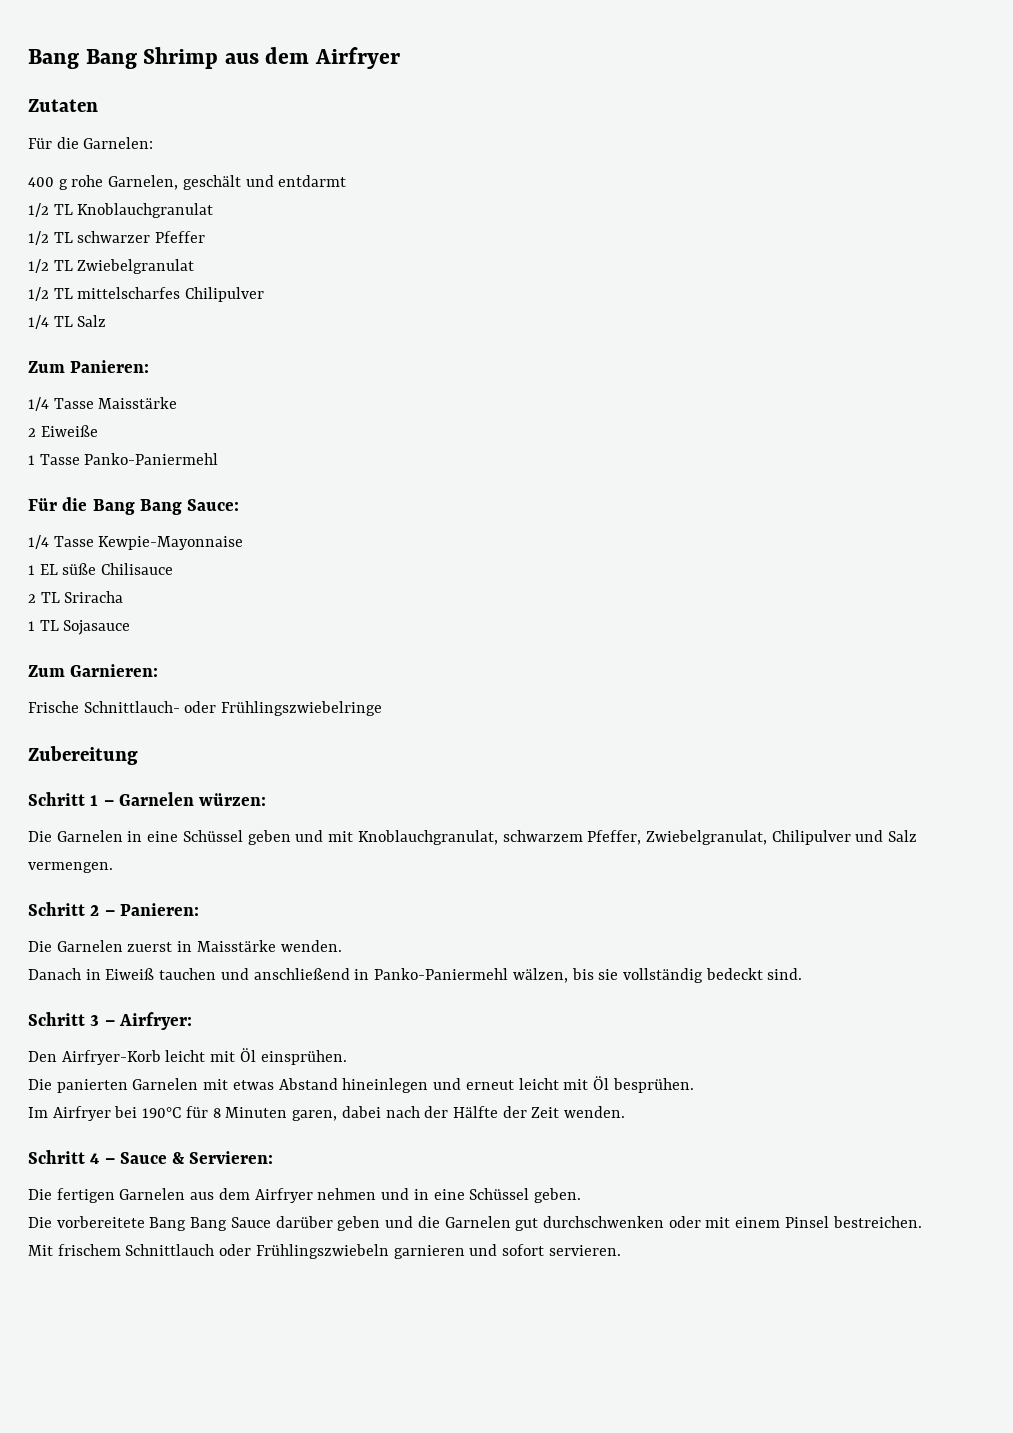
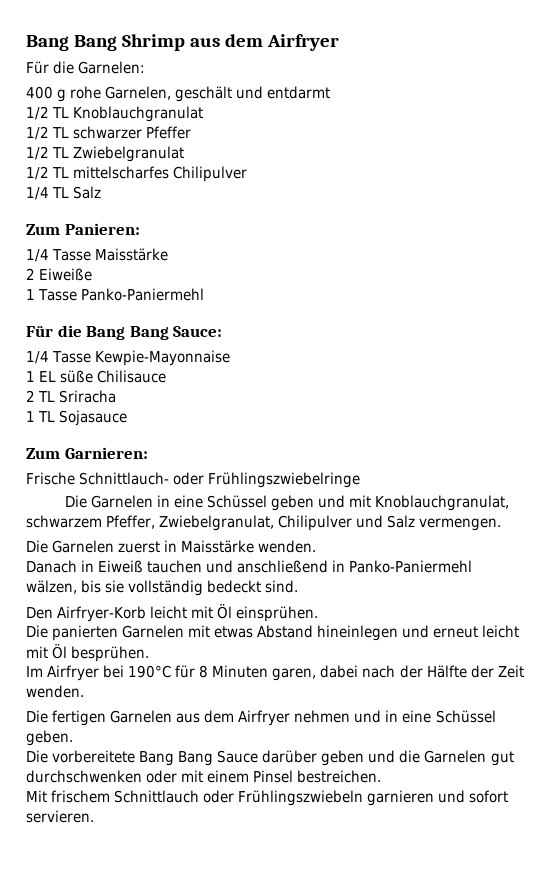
- Zutaten
- Zubereitung
- Schritt 1 – Garnelen würzen:
- Schritt 2 – Panieren:
- Schritt 3 – Airfryer:
- Schritt 4 – Sauce & Servieren:

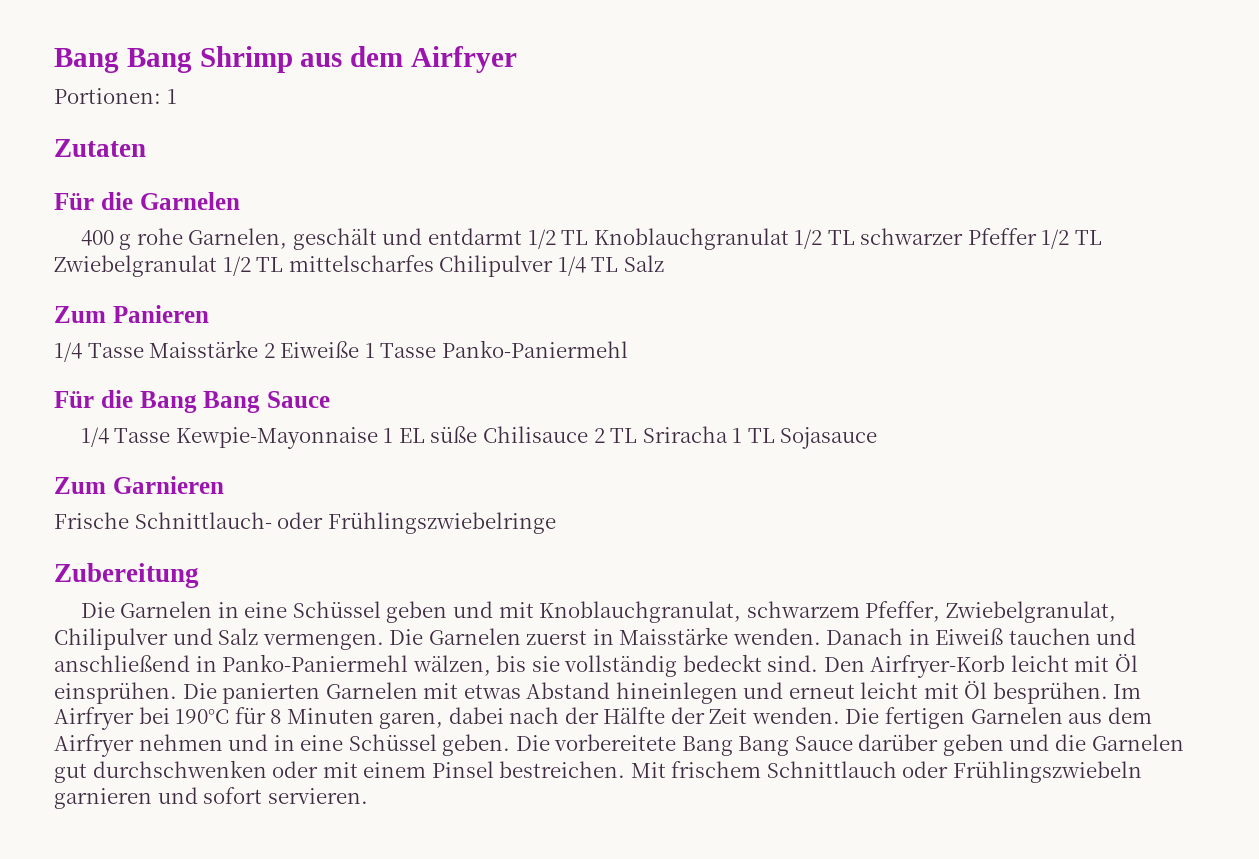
- Für die Garnelen:
+ Portionen: 1
+ Zutaten
+ Für die Garnelen
- 400 g rohe Garnelen, geschält und entdarmt
- 1/2 TL Knoblauchgranulat
- 1/2 TL schwarzer Pfeffer
- 1/2 TL Zwiebelgranulat
- 1/2 TL mittelscharfes Chilipulver
- 1/4 TL Salz
+ 400 g rohe Garnelen, geschält und entdarmt 1/2 TL Knoblauchgranulat 1/2 TL schwarzer Pfeffer 1/2 TL Zwiebelgranulat 1/2 TL mittelscharfes Chilipulver 1/4 TL Salz
- Zum Panieren:
+ Zum Panieren
- 1/4 Tasse Maisstärke
- 2 Eiweiße
- 1 Tasse Panko-Paniermehl
+ 1/4 Tasse Maisstärke 2 Eiweiße 1 Tasse Panko-Paniermehl
- Für die Bang Bang Sauce:
+ Für die Bang Bang Sauce
- 1/4 Tasse Kewpie-Mayonnaise
- 1 EL süße Chilisauce
- 2 TL Sriracha
- 1 TL Sojasauce
+ 1/4 Tasse Kewpie-Mayonnaise 1 EL süße Chilisauce 2 TL Sriracha 1 TL Sojasauce
- Zum Garnieren:
+ Zum Garnieren
+ Zubereitung
- Die Garnelen in eine Schüssel geben und mit Knoblauchgranulat, schwarzem Pfeffer, Zwiebelgranulat, Chilipulver und Salz vermengen.
- Die Garnelen zuerst in Maisstärke wenden.
- Danach in Eiweiß tauchen und anschließend in Panko-Paniermehl wälzen, bis sie vollständig bedeckt sind.
- Den Airfryer-Korb leicht mit Öl einsprühen.
- Die panierten Garnelen mit etwas Abstand hineinlegen und erneut leicht mit Öl besprühen.
- Im Airfryer bei 190°C für 8 Minuten garen, dabei nach der Hälfte der Zeit wenden.
- Die fertigen Garnelen aus dem Airfryer nehmen und in eine Schüssel geben.
- Die vorbereitete Bang Bang Sauce darüber geben und die Garnelen gut durchschwenken oder mit einem Pinsel bestreichen.
- Mit frischem Schnittlauch oder Frühlingszwiebeln garnieren und sofort servieren.
+ Die Garnelen in eine Schüssel geben und mit Knoblauchgranulat, schwarzem Pfeffer, Zwiebelgranulat, Chilipulver und Salz vermengen. Die Garnelen zuerst in Maisstärke wenden. Danach in Eiweiß tauchen und anschließend in Panko-Paniermehl wälzen, bis sie vollständig bedeckt sind. Den Airfryer-Korb leicht mit Öl einsprühen. Die panierten Garnelen mit etwas Abstand hineinlegen und erneut leicht mit Öl besprühen. Im Airfryer bei 190°C für 8 Minuten garen, dabei nach der Hälfte der Zeit wenden. Die fertigen Garnelen aus dem Airfryer nehmen und in eine Schüssel geben. Die vorbereitete Bang Bang Sauce darüber geben und die Garnelen gut durchschwenken oder mit einem Pinsel bestreichen. Mit frischem Schnittlauch oder Frühlingszwiebeln garnieren und sofort servieren.

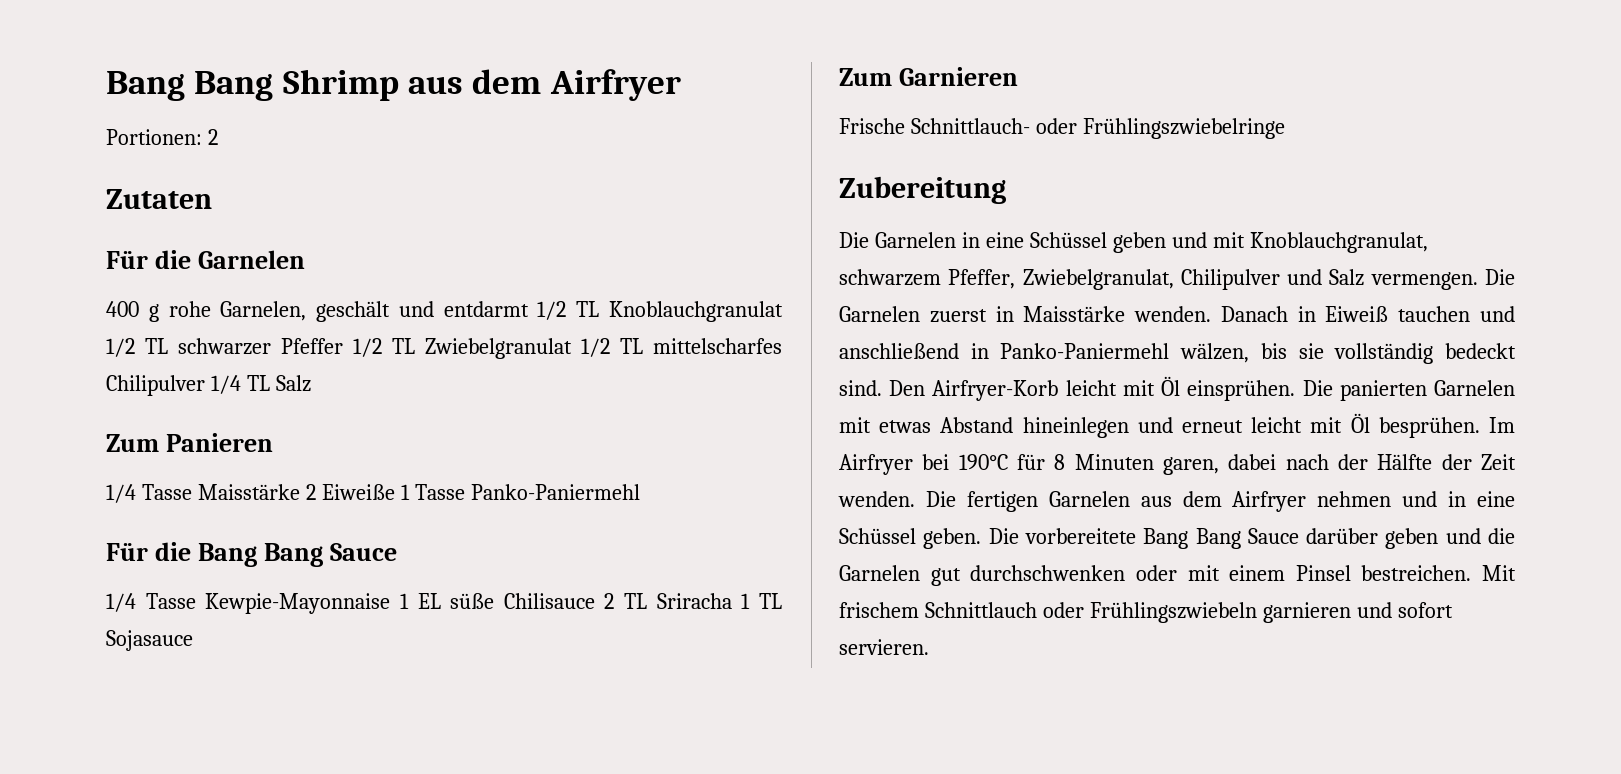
- Portionen: 1
+ Portionen: 2

